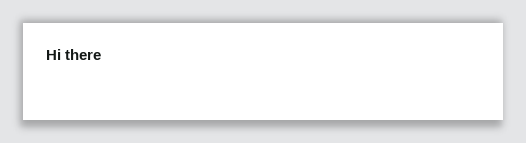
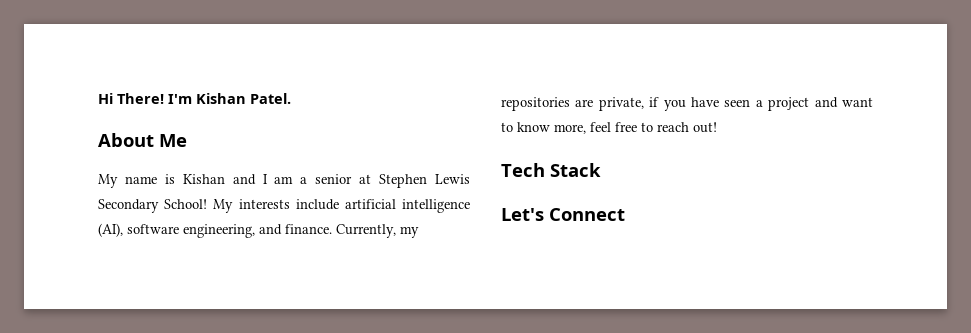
- Hi there
+ Hi There! I'm Kishan Patel.
+ About Me
+ My name is Kishan and I am a senior at Stephen Lewis Secondary School! My interests include artificial intelligence (AI), software engineering, and finance. Currently, my repositories are private, if you have seen a project and want to know more, feel free to reach out!
+ Tech Stack
+ Let's Connect

